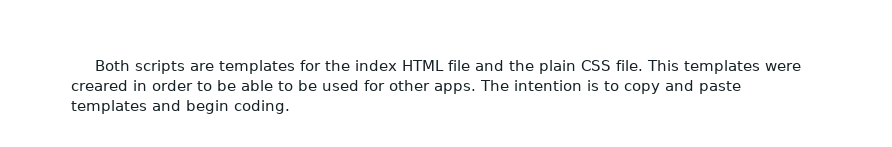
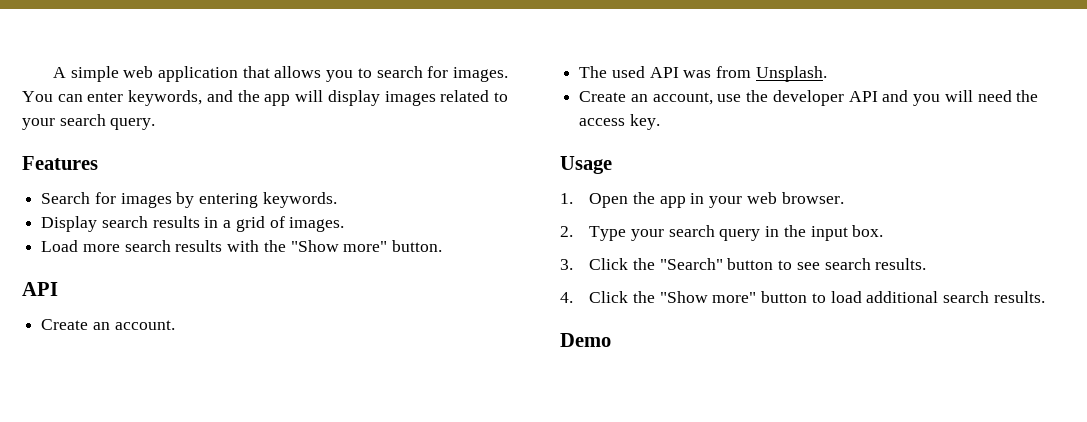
- Both scripts are templates for the index HTML file and the plain CSS file. This templates were creared in order to be able to be used for other apps. The intention is to copy and paste templates and begin coding.
+ A simple web application that allows you to search for images. You can enter keywords, and the app will display images related to your search query.
+ Features
+ Search for images by entering keywords.
+ Display search results in a grid of images.
+ Load more search results with the "Show more" button.
+ API
+ Create an account.
+ The used API was from Unsplash.
+ Create an account, use the developer API and you will need the access key.
+ Usage
+ 1. Open the app in your web browser.
+ 2. Type your search query in the input box.
+ 3. Click the "Search" button to see search results.
+ 4. Click the "Show more" button to load additional search results.
+ Demo

